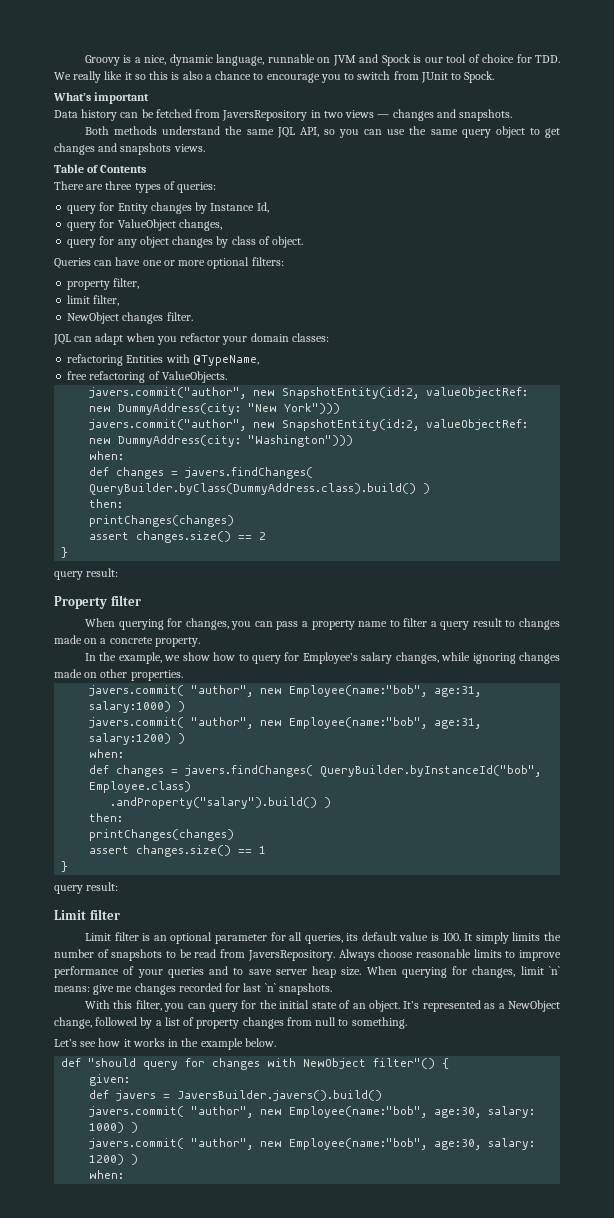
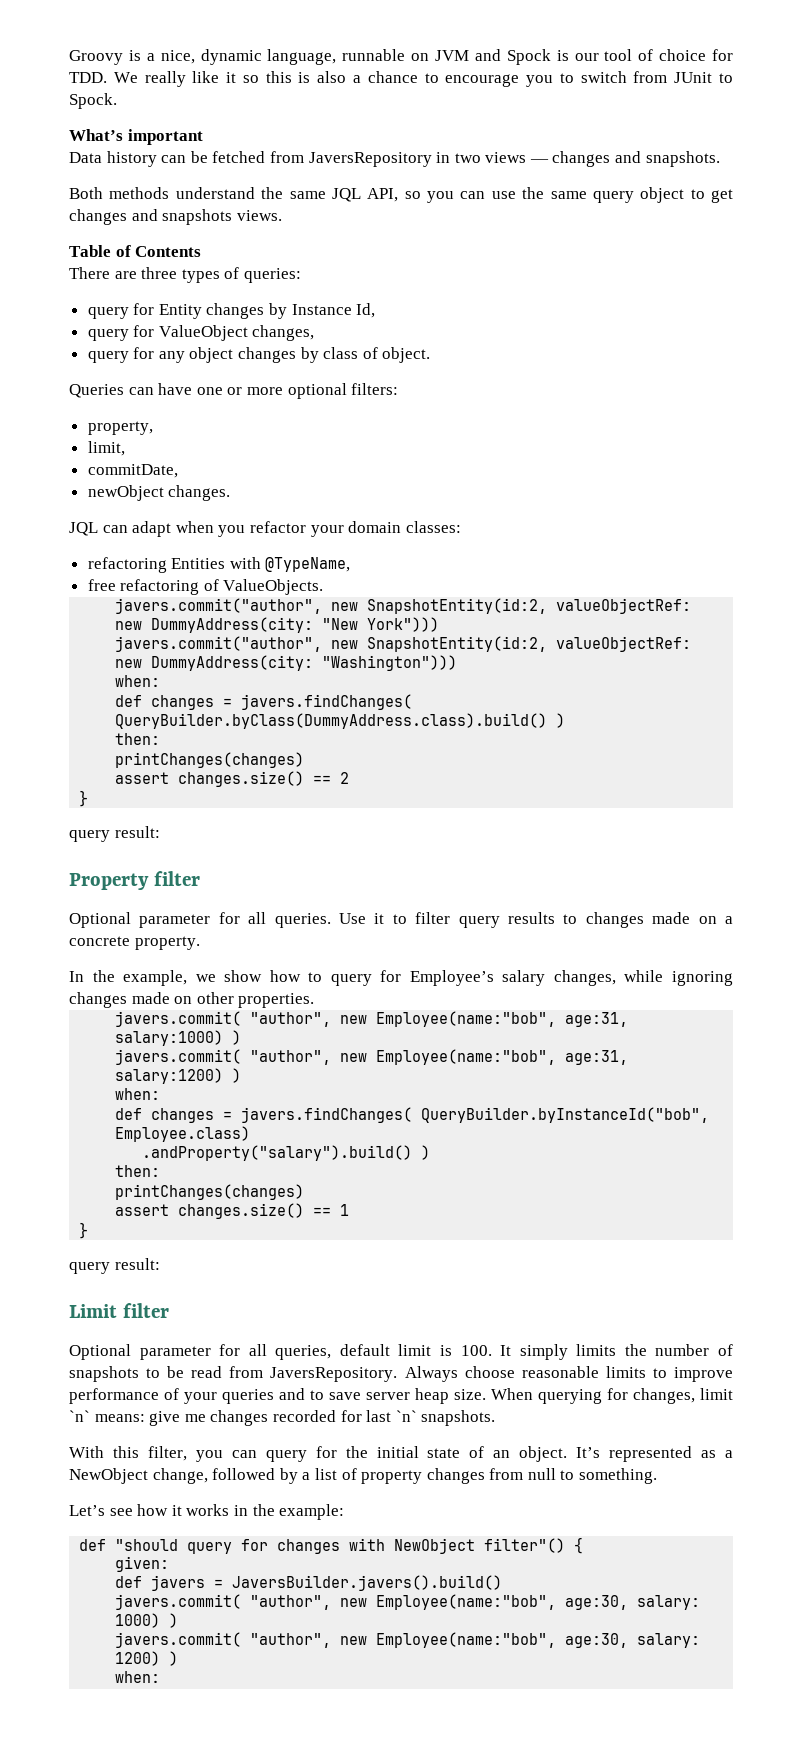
- property filter,
- limit filter,
- NewObject changes filter.
+ property,
+ limit,
+ commitDate,
+ newObject changes.
- When querying for changes, you can pass a property name to filter a query result to changes made on a concrete property.
+ Optional parameter for all queries. Use it to filter query results to changes made on a concrete property.
- Limit filter is an optional parameter for all queries, its default value is 100. It simply limits the number of snapshots to be read from JaversRepository.
+ Optional parameter for all queries, default limit is 100. It simply limits the number of snapshots to be read from JaversRepository.
- Let’s see how it works in the example below.
+ Let’s see how it works in the example:

